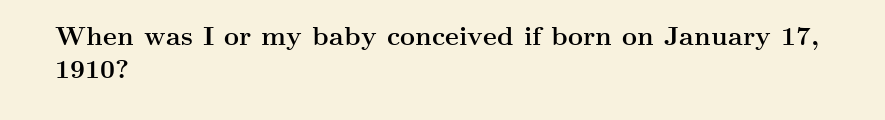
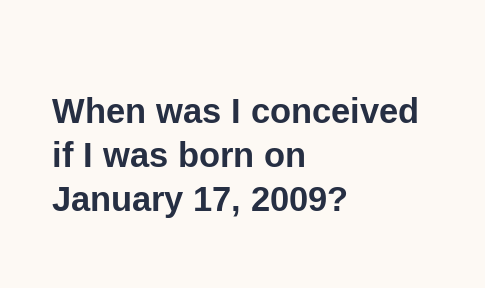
- When was I or my baby conceived if born on January 17, 1910?
+ When was I conceived if I was born on January 17, 2009?

